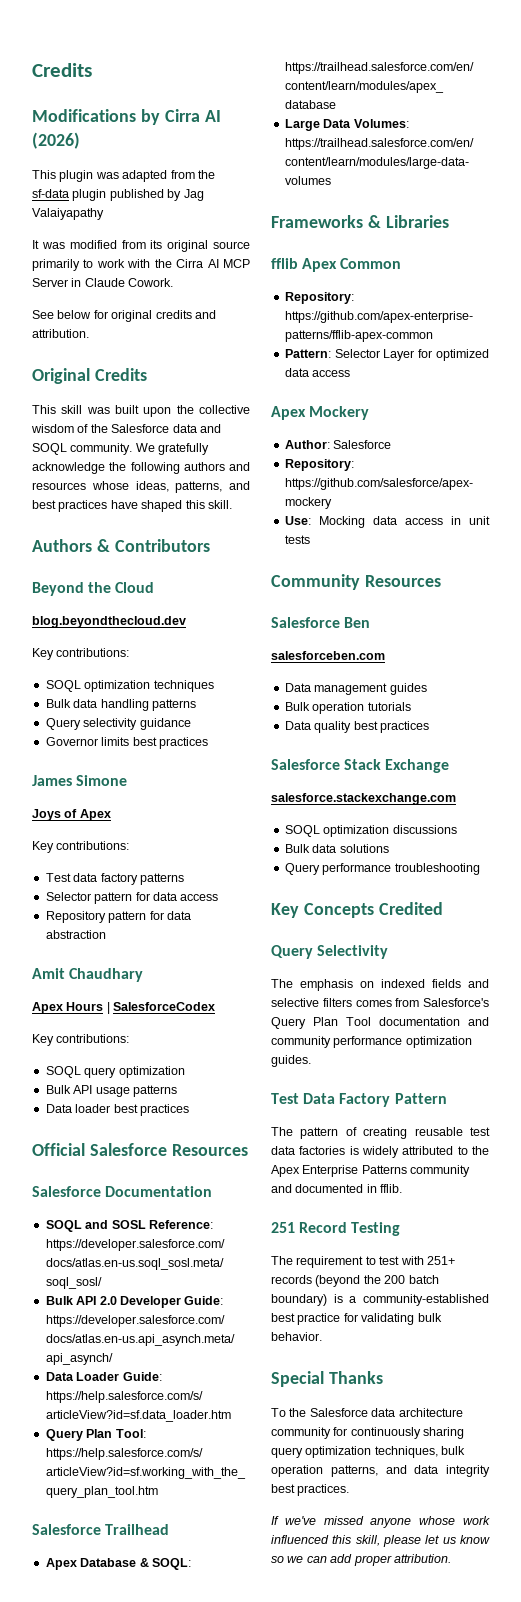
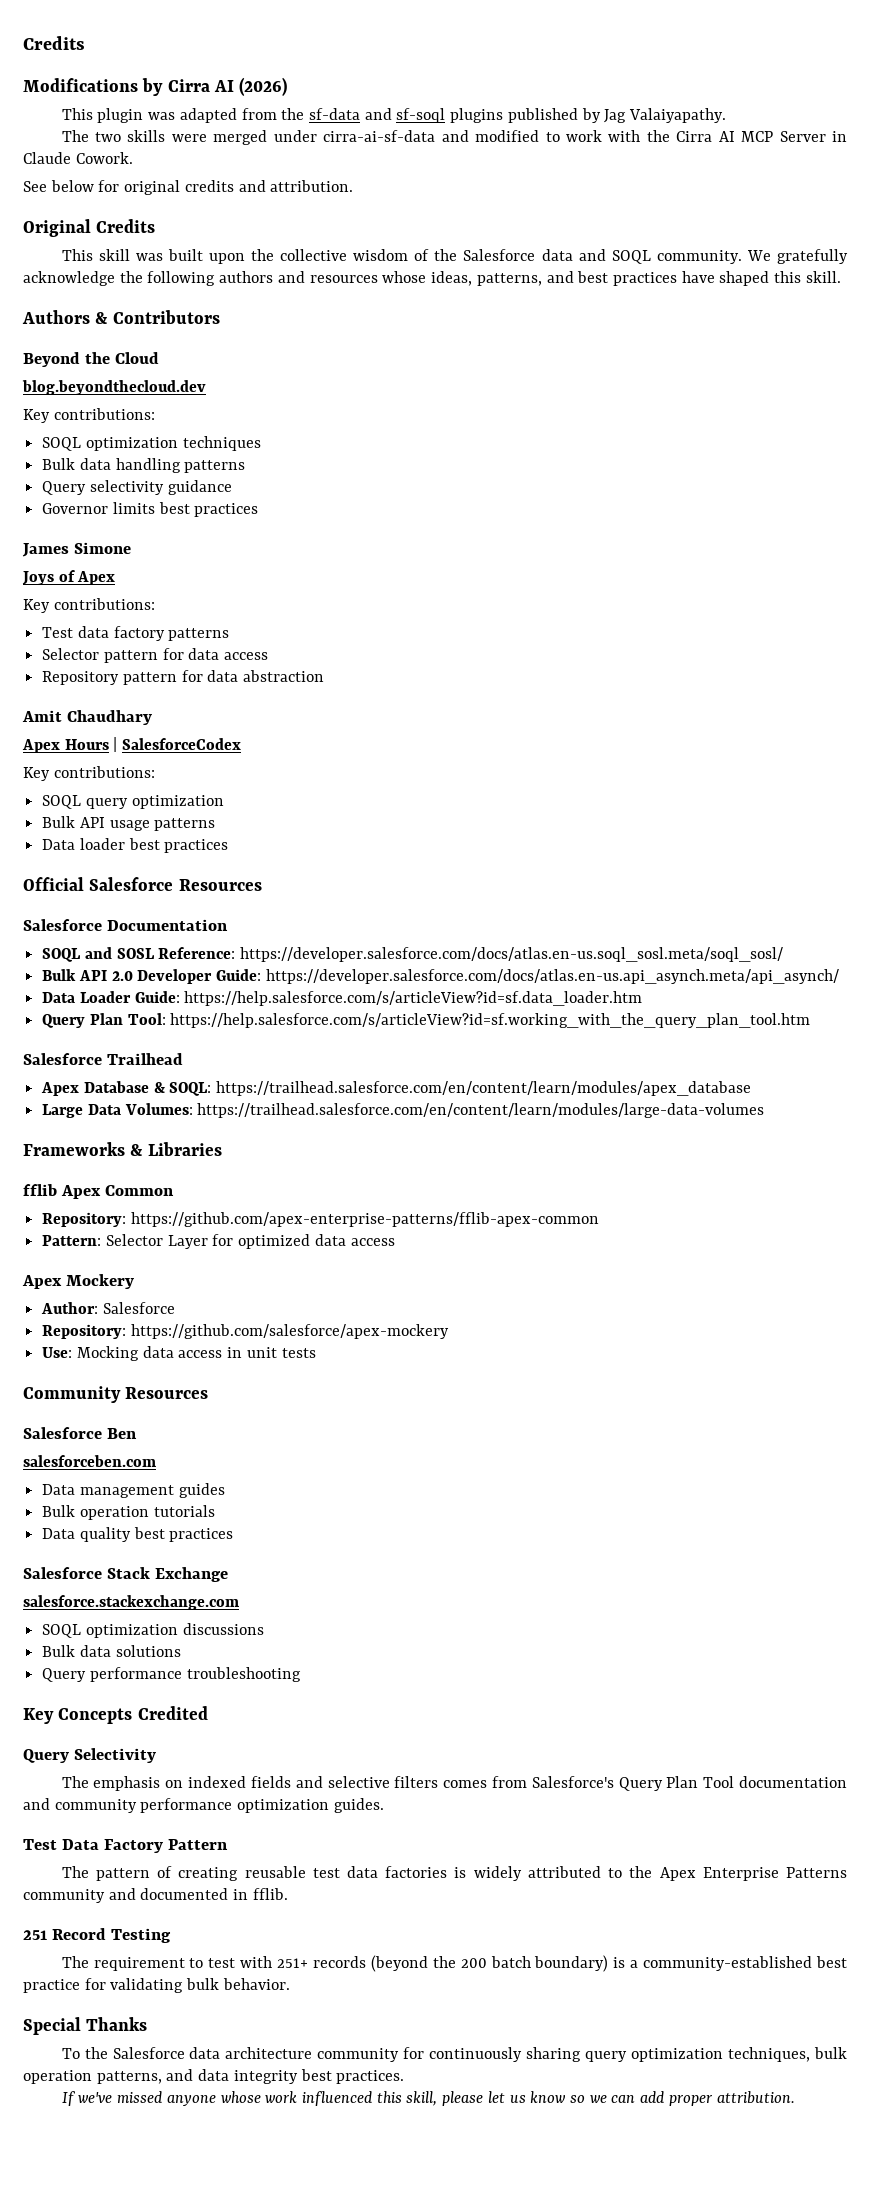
- This plugin was adapted from the sf-data plugin published by Jag Valaiyapathy
- It was modified from its original source primarily to work with the Cirra AI MCP Server in Claude Cowork.
+ This plugin was adapted from the sf-data and sf-soql plugins published by Jag Valaiyapathy.
+ The two skills were merged under cirra-ai-sf-data and modified to work with the Cirra AI MCP Server in Claude Cowork.

